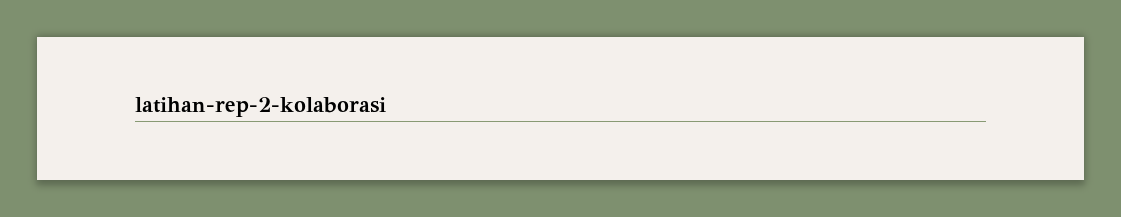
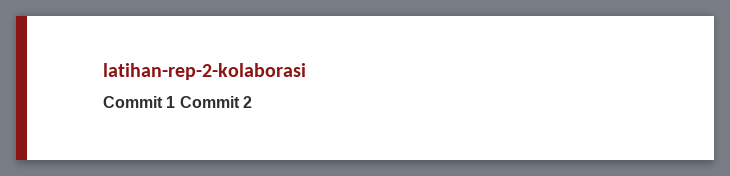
+ Commit 1 Commit 2

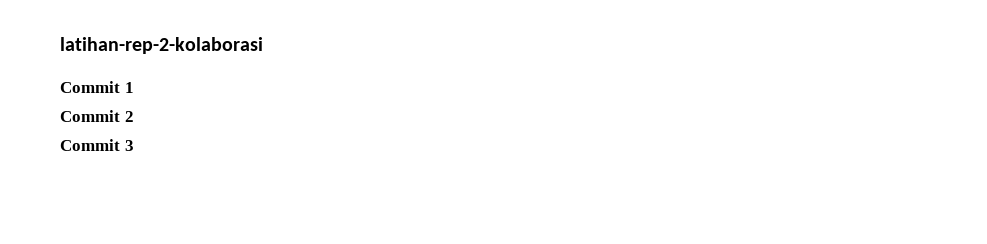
- Commit 1 Commit 2
+ Commit 1
+ Commit 2
+ Commit 3

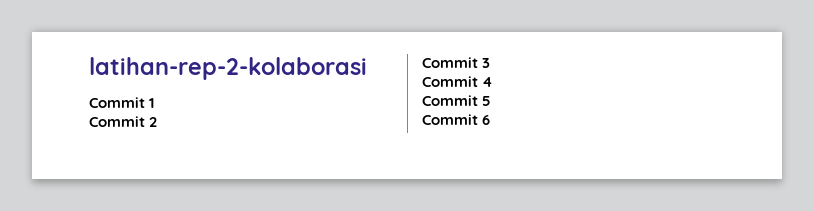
+ Commit 4
+ Commit 5
+ Commit 6

